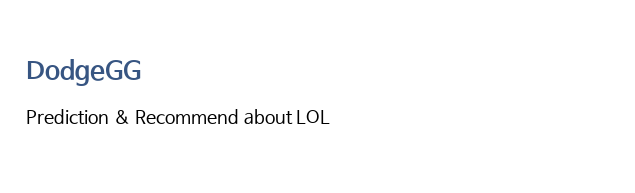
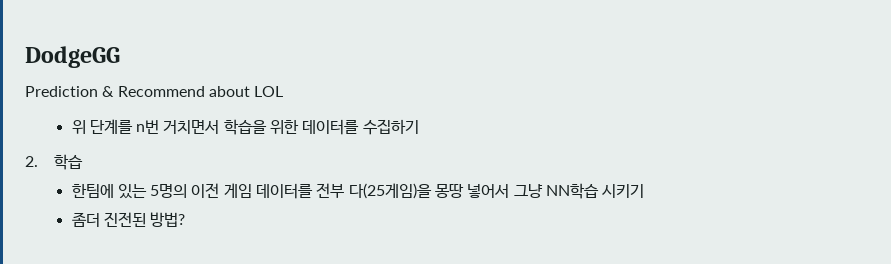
+ 위 단계를 n번 거치면서 학습을 위한 데이터를 수집하기
+ 2. 학습
+ 한팀에 있는 5명의 이전 게임 데이터를 전부 다(25게임)을 몽땅 넣어서 그냥 NN학습 시키기
+ 좀더 진전된 방법?

